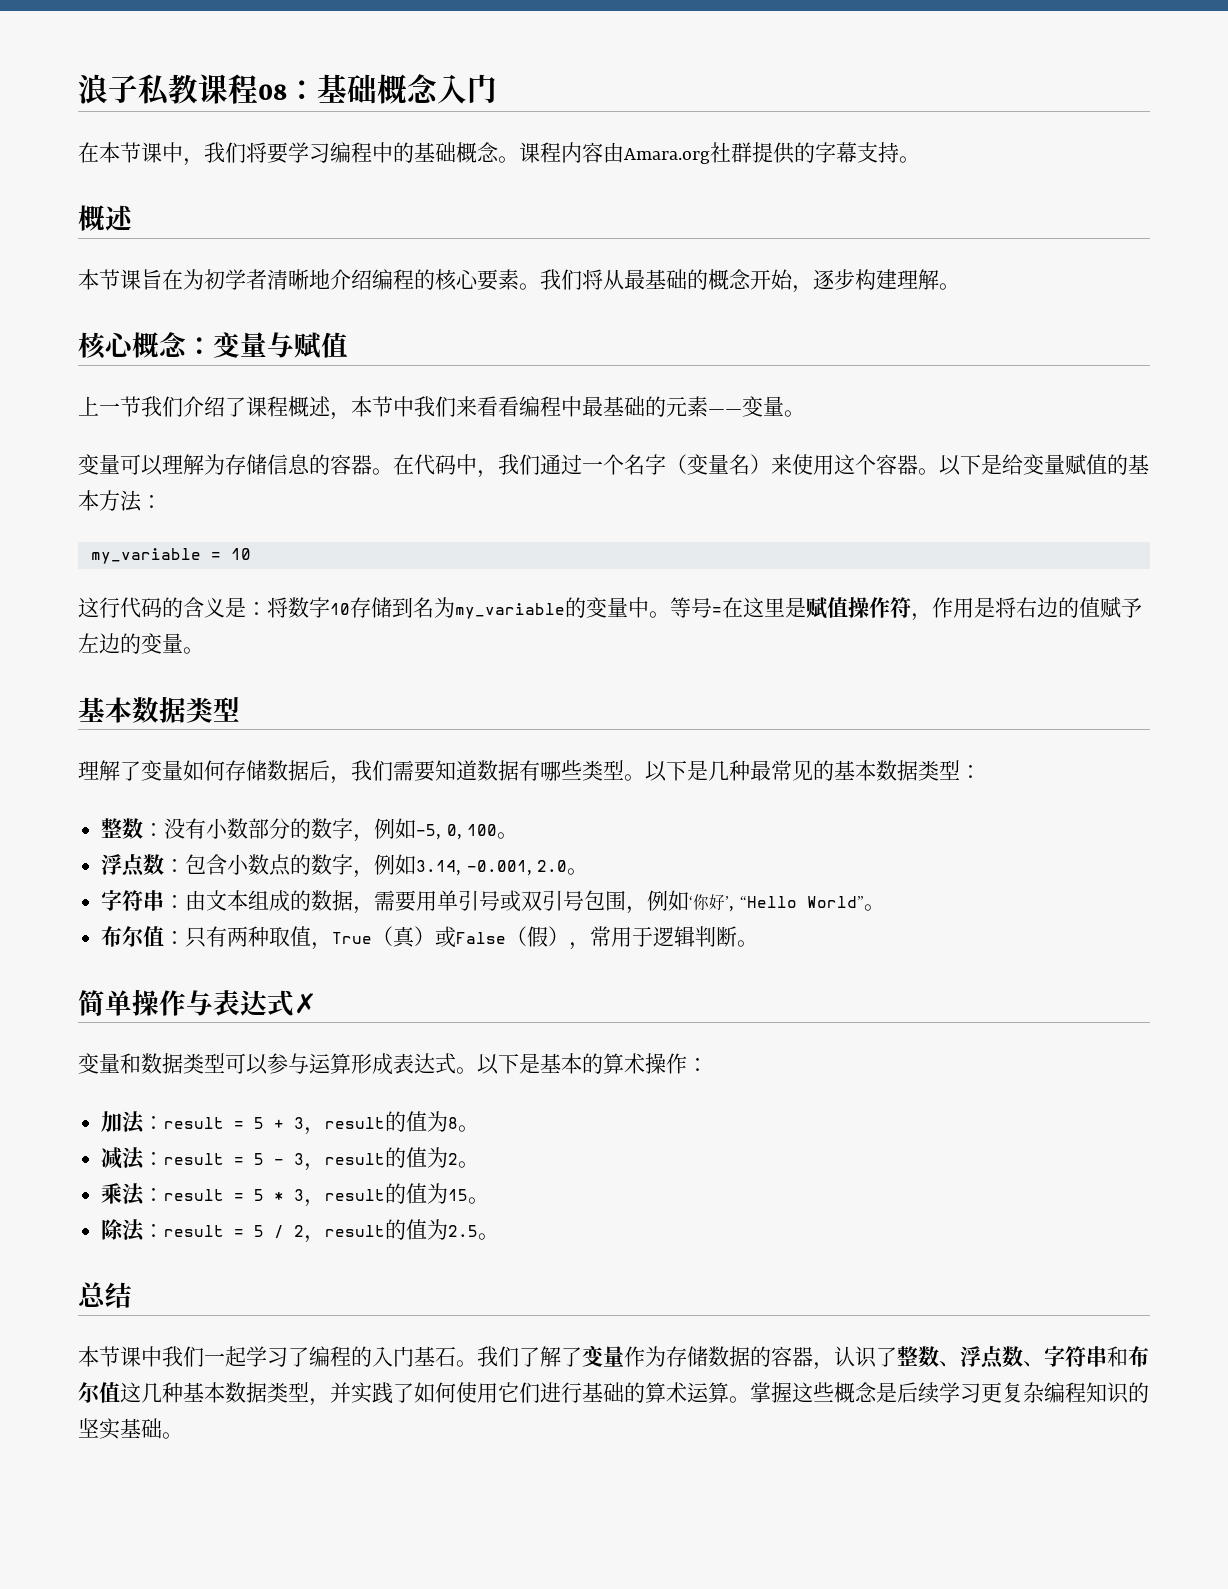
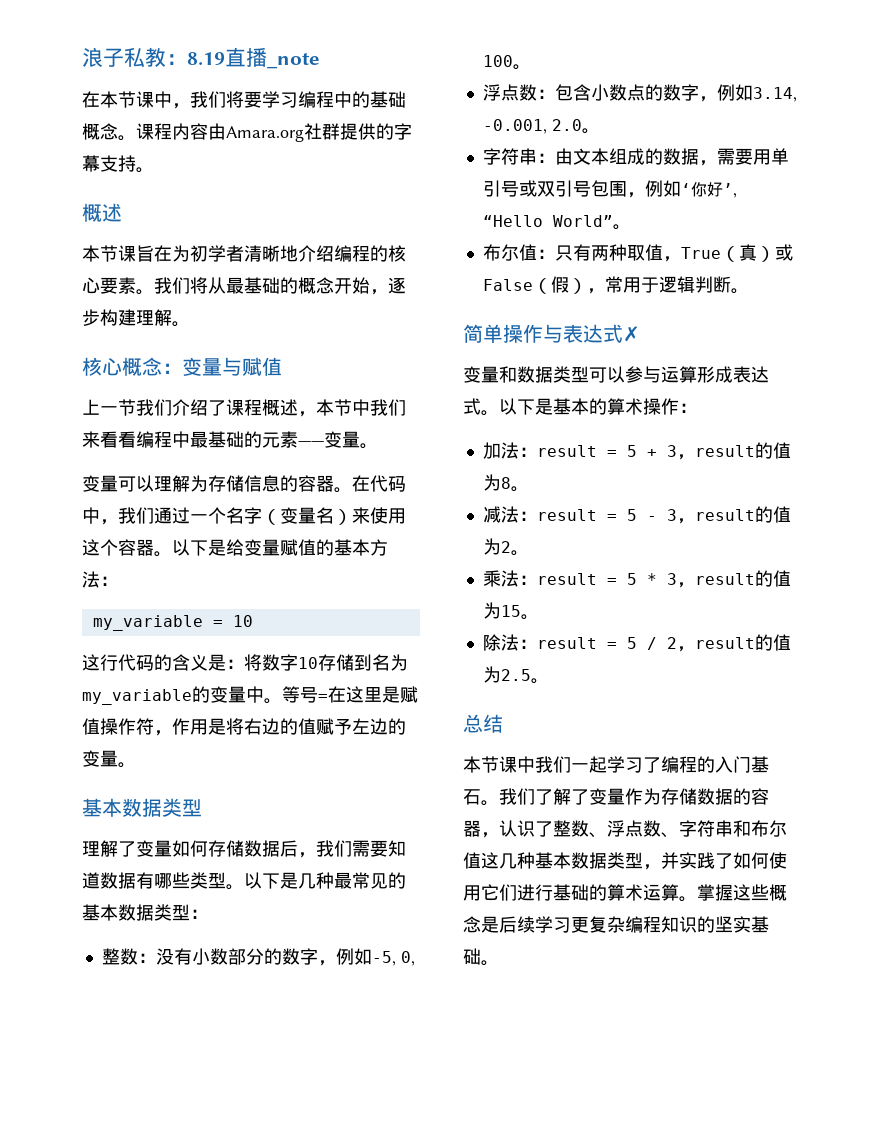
- 浪子私教课程08：基础概念入门
+ 浪子私教：8.19直播_note

